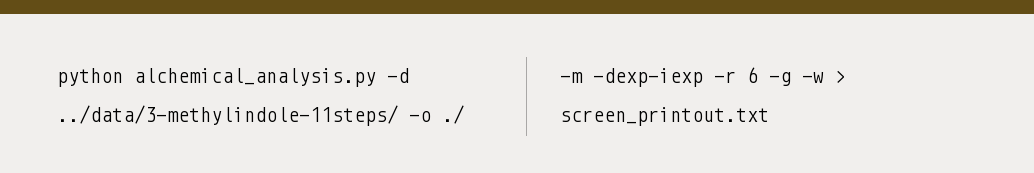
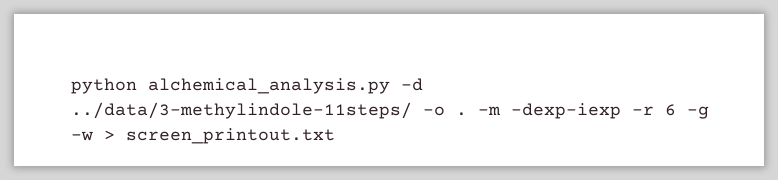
- python alchemical_analysis.py -d ../data/3-methylindole-11steps/ -o ./ -m -dexp-iexp -r 6 -g -w > screen_printout.txt
+ python alchemical_analysis.py -d ../data/3-methylindole-11steps/ -o . -m -dexp-iexp -r 6 -g -w > screen_printout.txt

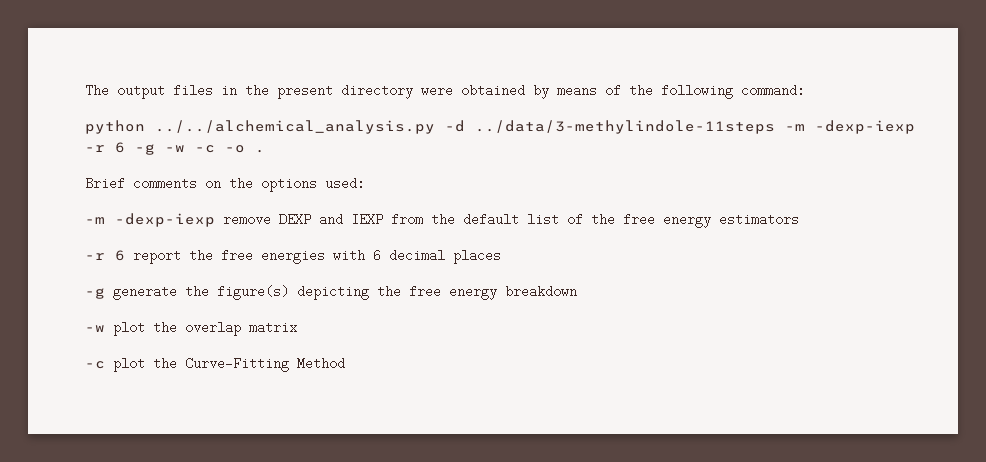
- python alchemical_analysis.py -d ../data/3-methylindole-11steps/ -o . -m -dexp-iexp -r 6 -g -w > screen_printout.txt
+ The output files in the present directory were obtained by means of the following command:
+ python ../../alchemical_analysis.py -d ../data/3-methylindole-11steps -m -dexp-iexp -r 6 -g -w -c -o .
+ Brief comments on the options used:
+ -m -dexp-iexp remove DEXP and IEXP from the default list of the free energy estimators
+ -r 6 report the free energies with 6 decimal places
+ -g generate the figure(s) depicting the free energy breakdown
+ -w plot the overlap matrix
+ -c plot the Curve-Fitting Method

